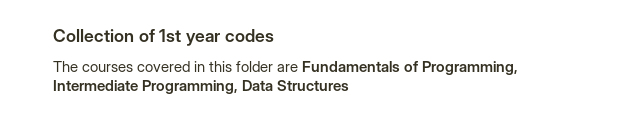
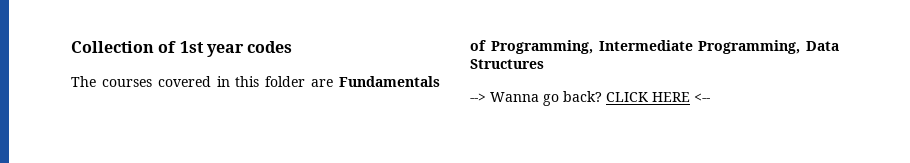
+ --> Wanna go back? CLICK HERE <--

